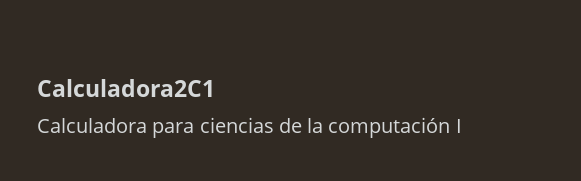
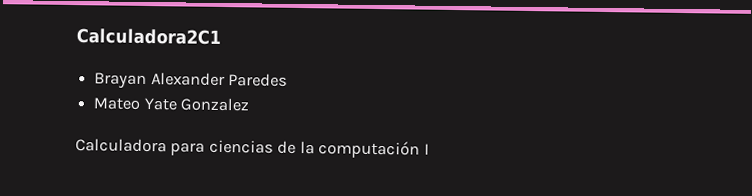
+ Brayan Alexander Paredes
+ Mateo Yate Gonzalez

